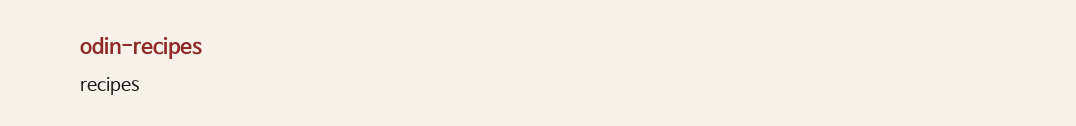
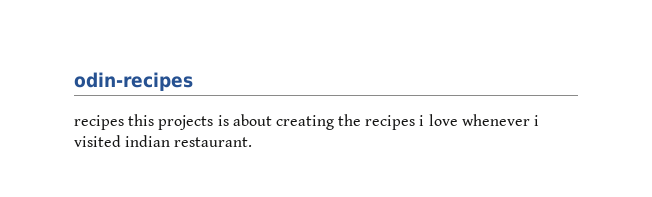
- recipes
+ recipes this projects is about creating the recipes i love whenever i visited indian restaurant.

